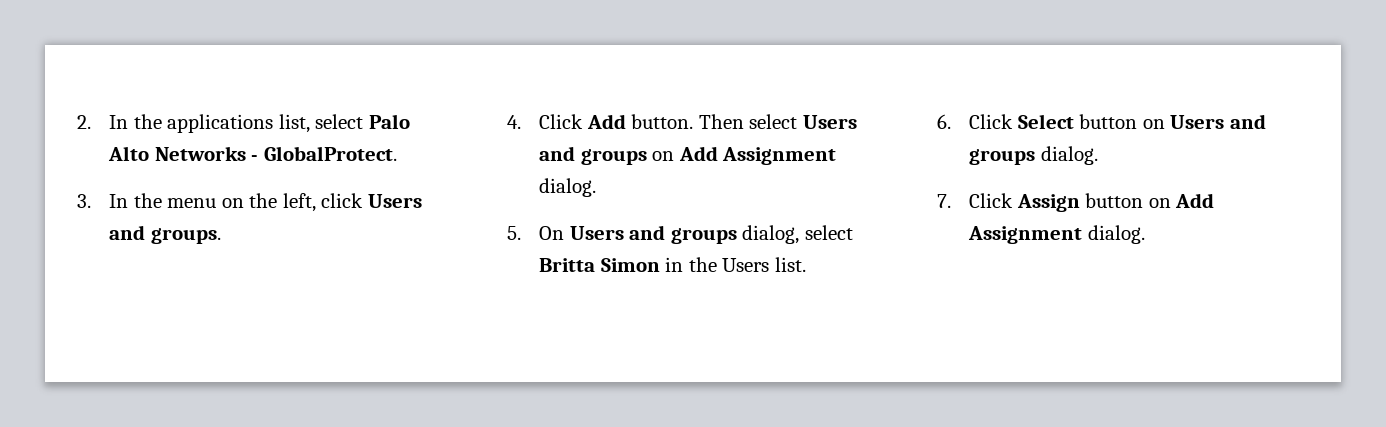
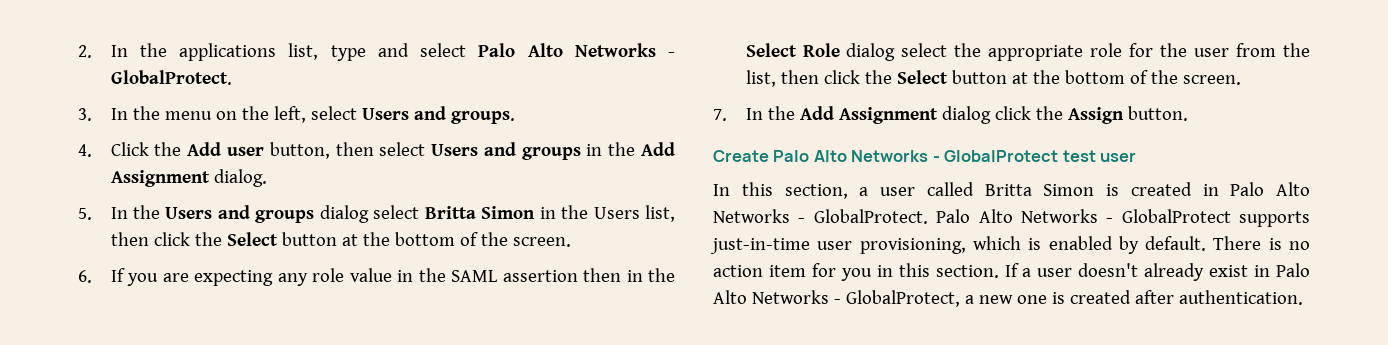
- 2. In the applications list, select Palo Alto Networks - GlobalProtect.
+ 2. In the applications list, type and select Palo Alto Networks - GlobalProtect.
- 3. In the menu on the left, click Users and groups.
+ 3. In the menu on the left, select Users and groups.
- 4. Click Add button. Then select Users and groups on Add Assignment dialog.
+ 4. Click the Add user button, then select Users and groups in the Add Assignment dialog.
- 5. On Users and groups dialog, select Britta Simon in the Users list.
- 6. Click Select button on Users and groups dialog.
- 7. Click Assign button on Add Assignment dialog.
+ 5. In the Users and groups dialog select Britta Simon in the Users list, then click the Select button at the bottom of the screen.
+ 6. If you are expecting any role value in the SAML assertion then in the Select Role dialog select the appropriate role for the user from the list, then click the Select button at the bottom of the screen.
+ 7. In the Add Assignment dialog click the Assign button.
+ Create Palo Alto Networks - GlobalProtect test user
+ In this section, a user called Britta Simon is created in Palo Alto Networks - GlobalProtect. Palo Alto Networks - GlobalProtect supports just-in-time user provisioning, which is enabled by default. There is no action item for you in this section. If a user doesn't already exist in Palo Alto Networks - GlobalProtect, a new one is created after authentication.

